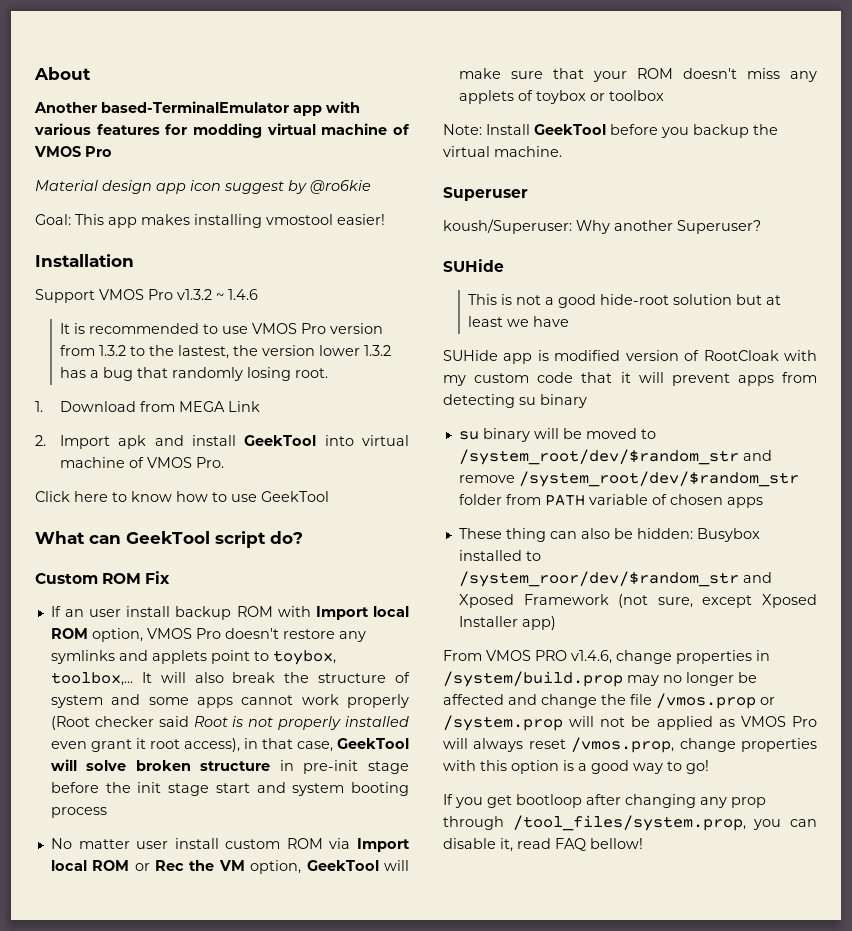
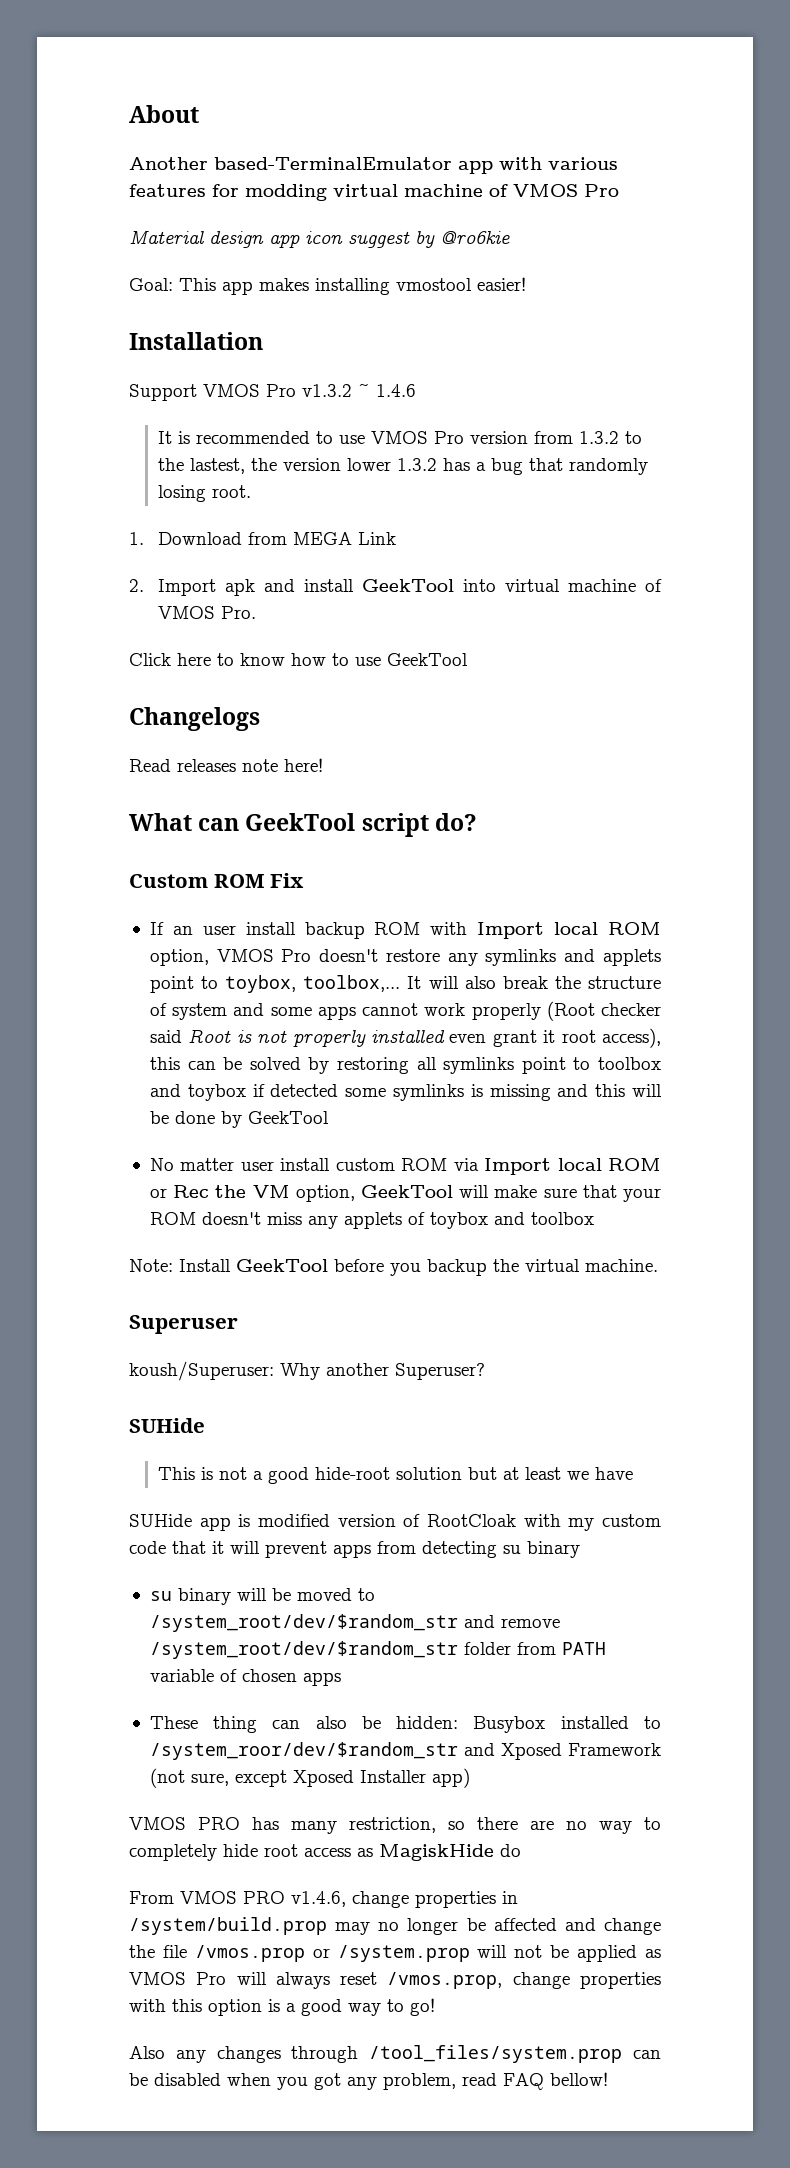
+ Changelogs
+ Read releases note here!
- It will also break the structure of system and some apps cannot work properly (Root checker said Root is not properly installed even grant it root access), in that case, GeekTool will solve broken structure in pre-init stage before the init stage start and system booting process
+ It will also break the structure of system and some apps cannot work properly (Root checker said Root is not properly installed even grant it root access), this can be solved by restoring all symlinks point to toolbox and toybox if detected some symlinks is missing and this will be done by GeekTool
- No matter user install custom ROM via Import local ROM or Rec the VM option, GeekTool will make sure that your ROM doesn't miss any applets of toybox or toolbox
+ No matter user install custom ROM via Import local ROM or Rec the VM option, GeekTool will make sure that your ROM doesn't miss any applets of toybox and toolbox
+ VMOS PRO has many restriction, so there are no way to completely hide root access as MagiskHide do
- If you get bootloop after changing any prop through /tool_files/system.prop, you can disable it, read FAQ bellow!
+ Also any changes through /tool_files/system.prop can be disabled when you got any problem, read FAQ bellow!

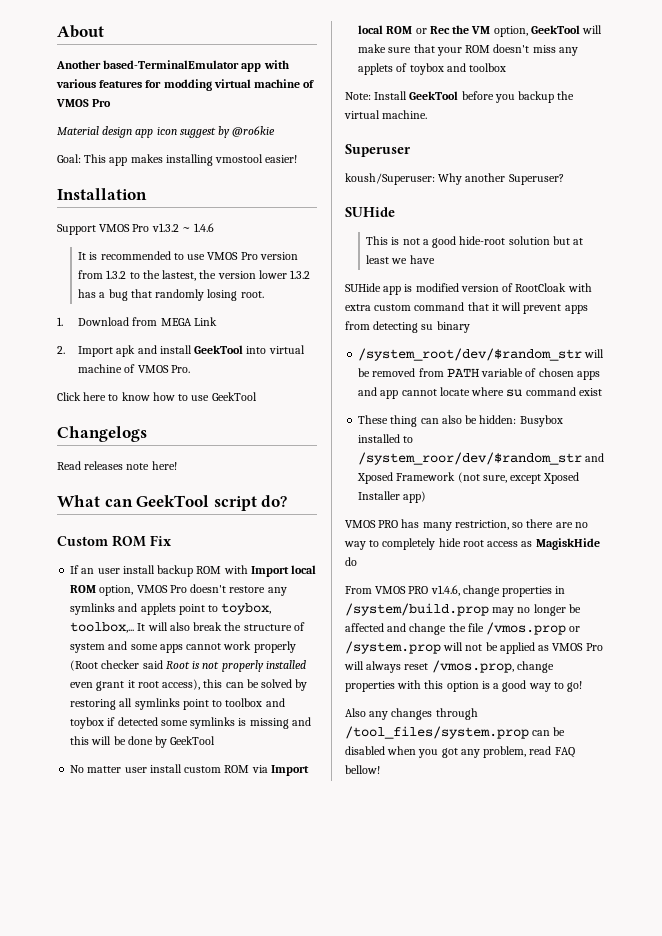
- SUHide app is modified version of RootCloak with my custom code that it will prevent apps from detecting su binary
+ SUHide app is modified version of RootCloak with extra custom command that it will prevent apps from detecting su binary
- su binary will be moved to /system_root/dev/$random_str and remove /system_root/dev/$random_str folder from PATH variable of chosen apps
+ /system_root/dev/$random_str will be removed from PATH variable of chosen apps and app cannot locate where su command exist

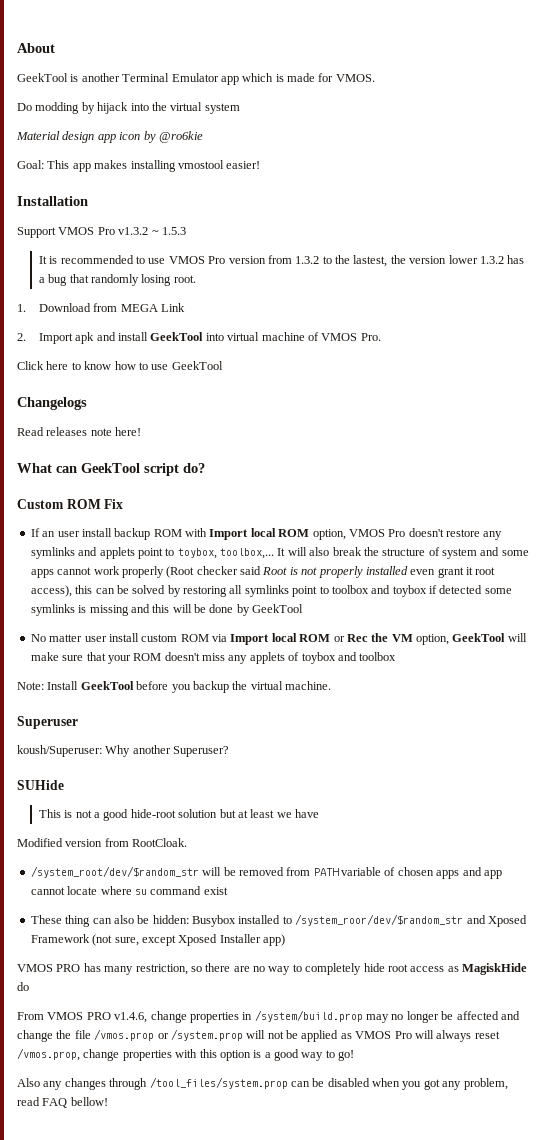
- Another based-TerminalEmulator app with various features for modding virtual machine of VMOS Pro
+ GeekTool is another Terminal Emulator app which is made for VMOS.
+ Do modding by hijack into the virtual system
- Material design app icon suggest by @ro6kie
+ Material design app icon by @ro6kie
- Support VMOS Pro v1.3.2 ~ 1.4.6
+ Support VMOS Pro v1.3.2 ~ 1.5.3
- SUHide app is modified version of RootCloak with extra custom command that it will prevent apps from detecting su binary
+ Modified version from RootCloak.

